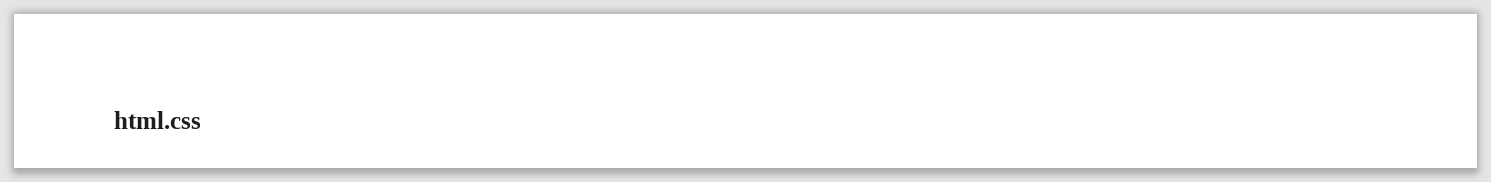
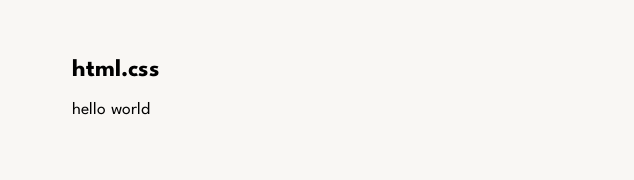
+ hello world

